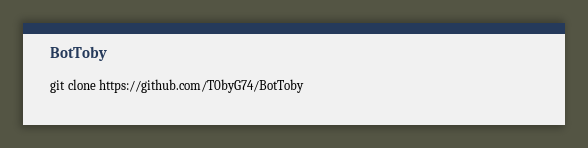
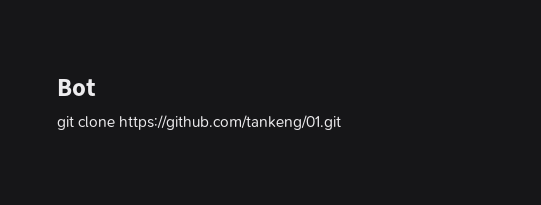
- BotToby
+ Bot
- git clone https://github.com/T0byG74/BotToby
+ git clone https://github.com/tankeng/01.git

